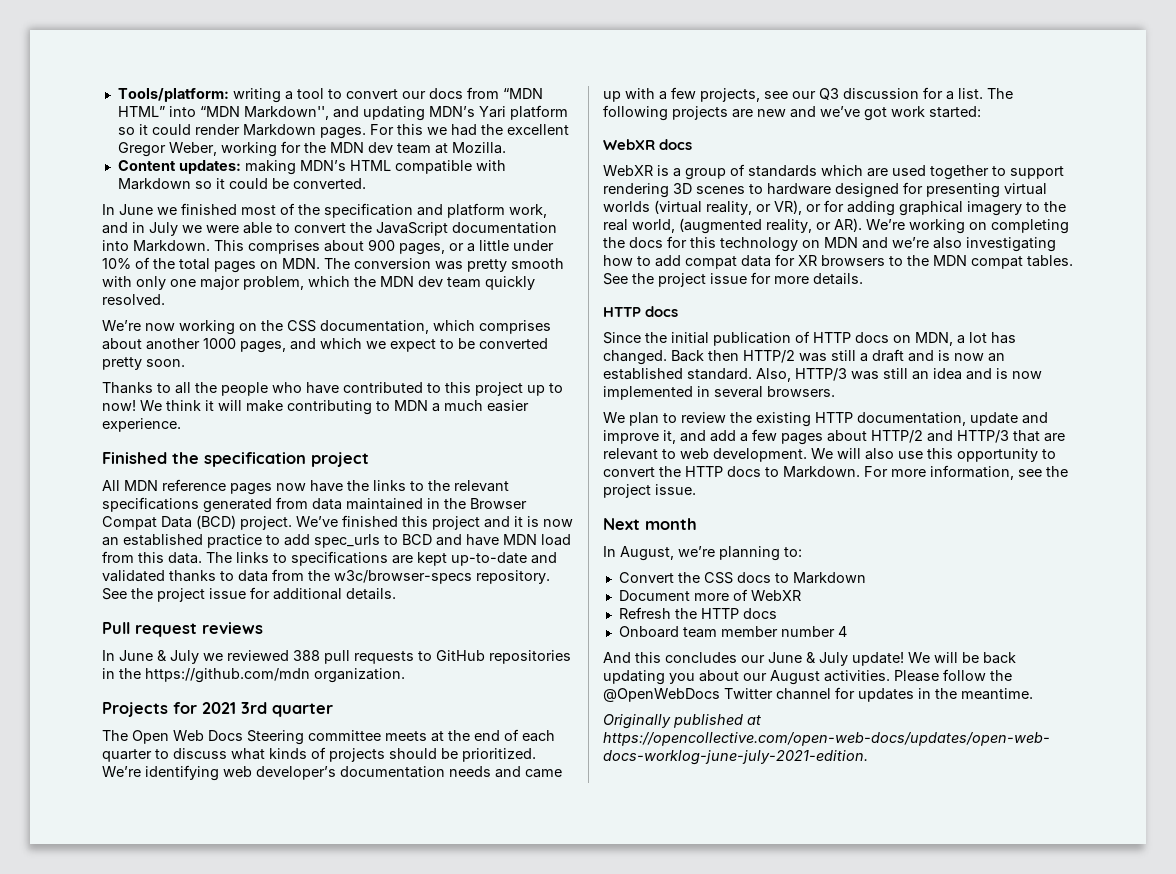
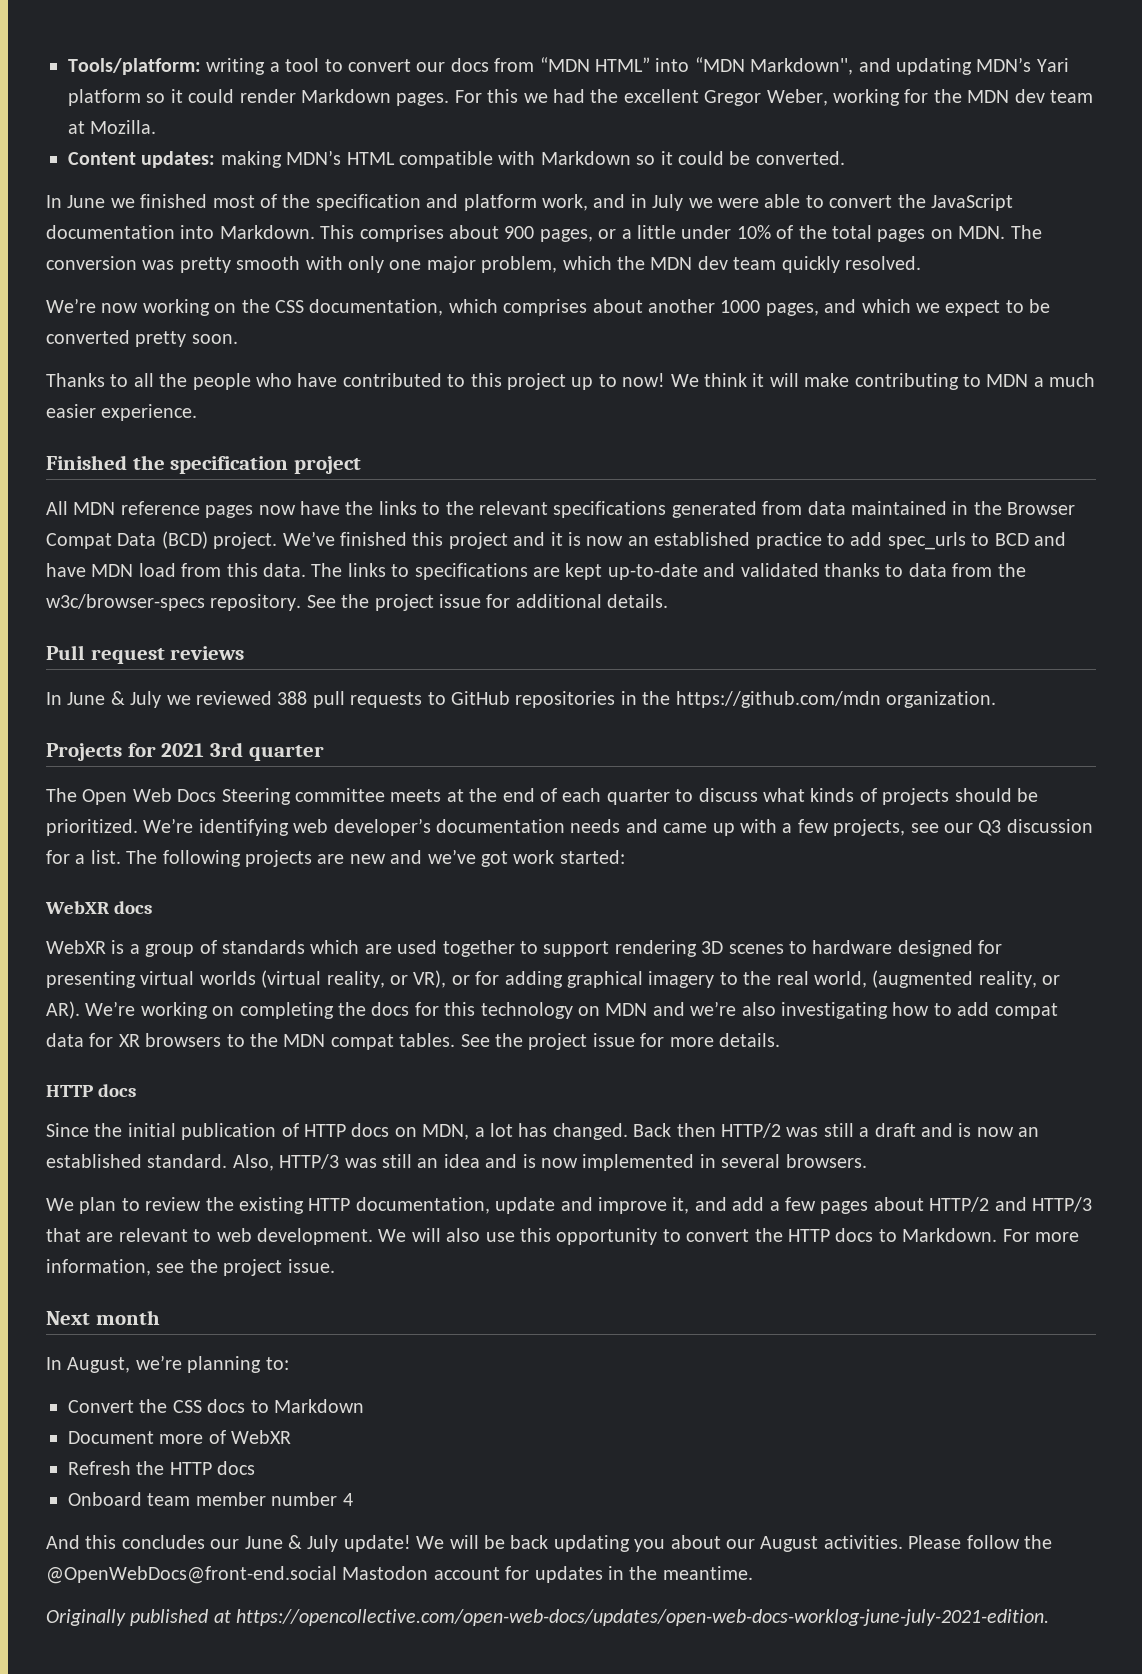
- Please follow the @OpenWebDocs Twitter channel for updates in the meantime.
+ Please follow the @OpenWebDocs@front-end.social Mastodon account for updates in the meantime.

